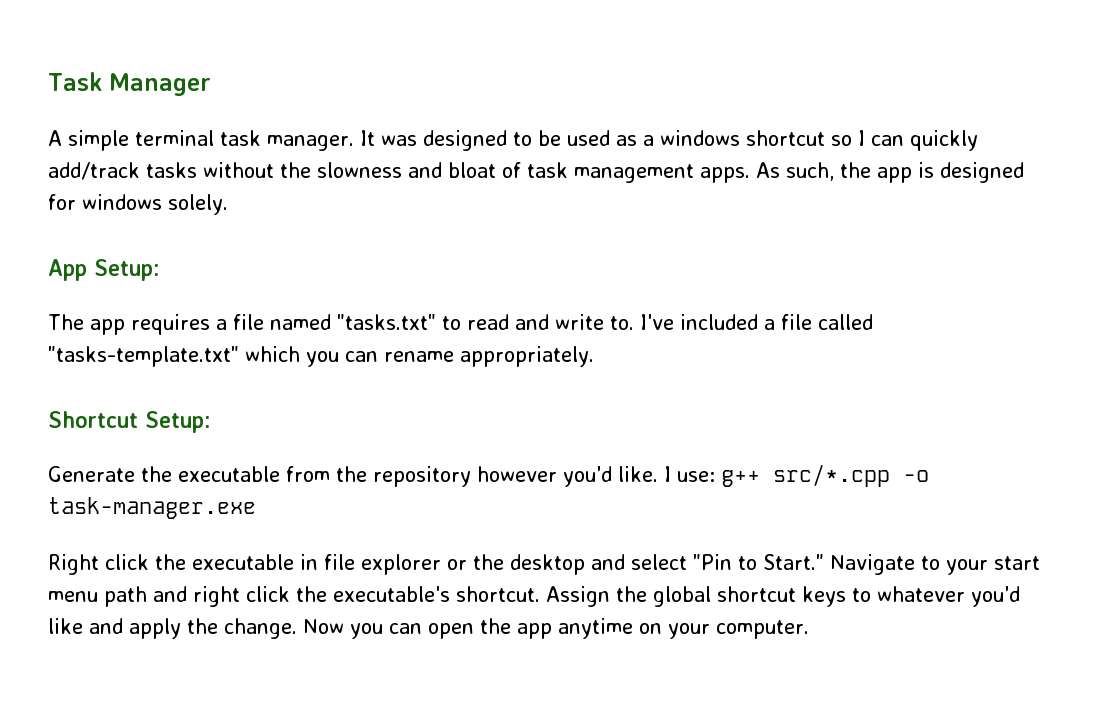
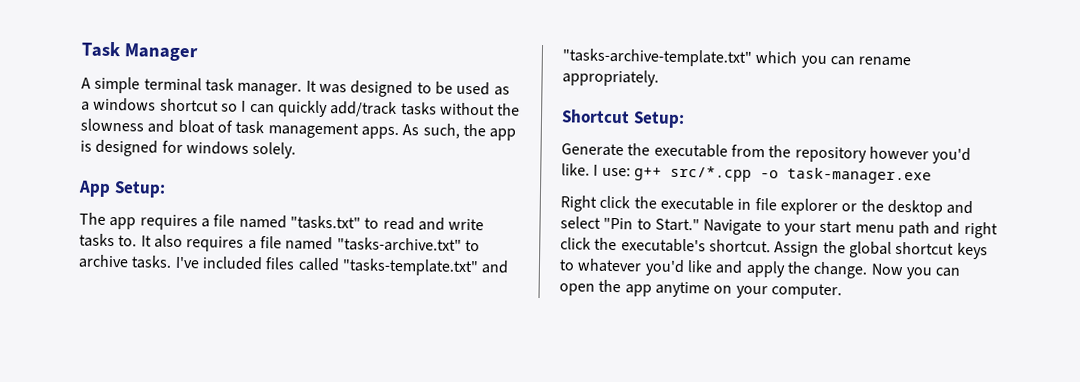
- The app requires a file named "tasks.txt" to read and write to. I've included a file called "tasks-template.txt" which you can rename appropriately.
+ The app requires a file named "tasks.txt" to read and write tasks to. It also requires a file named "tasks-archive.txt" to archive tasks. I've included files called "tasks-template.txt" and "tasks-archive-template.txt" which you can rename appropriately.

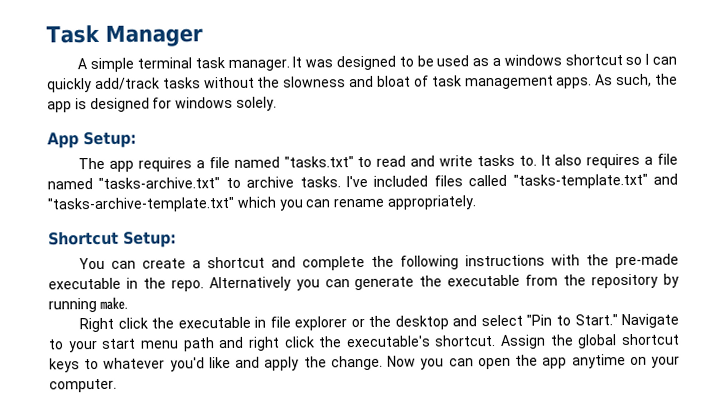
- Generate the executable from the repository however you'd like. I use: g++ src/*.cpp -o task-manager.exe
+ You can create a shortcut and complete the following instructions with the pre-made executable in the repo. Alternatively you can generate the executable from the repository by running make.

